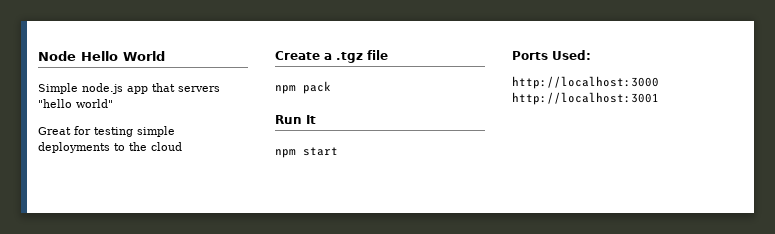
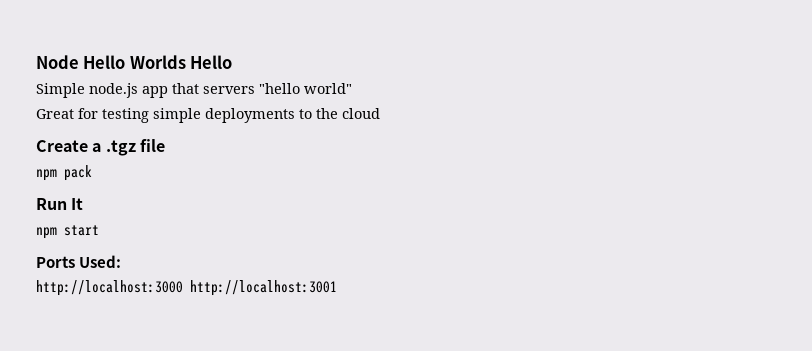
- Node Hello World
+ Node Hello Worlds Hello

